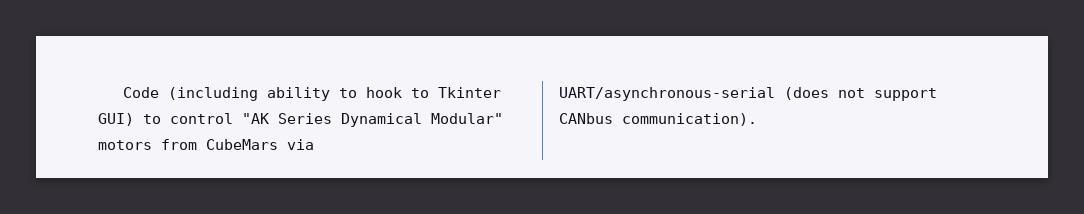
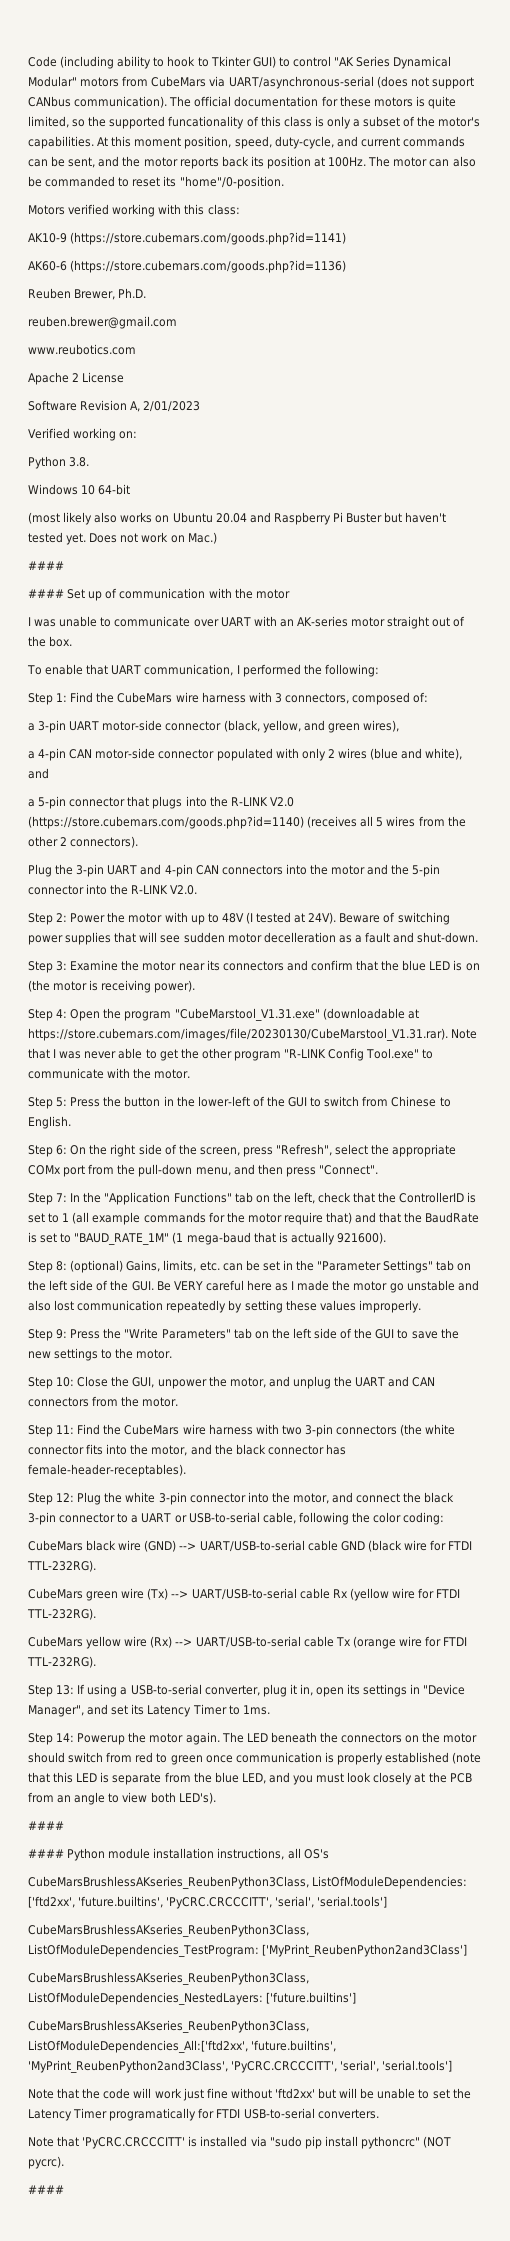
+ The official documentation for these motors is quite limited, so the supported funcationality of this class is only a subset of the motor's capabilities. At this moment position, speed, duty-cycle, and current commands can be sent, and the motor reports back its position at 100Hz. The motor can also be commanded to reset its "home"/0-position.
+ Motors verified working with this class:
+ AK10-9 (https://store.cubemars.com/goods.php?id=1141)
+ AK60-6 (https://store.cubemars.com/goods.php?id=1136)
+ Reuben Brewer, Ph.D.
+ reuben.brewer@gmail.com
+ www.reubotics.com
+ Apache 2 License
+ Software Revision A, 2/01/2023
+ Verified working on:
+ Python 3.8.
+ Windows 10 64-bit
+ (most likely also works on Ubuntu 20.04 and Raspberry Pi Buster but haven't tested yet. Does not work on Mac.)
+ ####
+ #### Set up of communication with the motor
+ I was unable to communicate over UART with an AK-series motor straight out of the box.
+ To enable that UART communication, I performed the following:
+ Step 1: Find the CubeMars wire harness with 3 connectors, composed of:
+ a 3-pin UART motor-side connector (black, yellow, and green wires),
+ a 4-pin CAN motor-side connector populated with only 2 wires (blue and white), and
+ a 5-pin connector that plugs into the R-LINK V2.0 (https://store.cubemars.com/goods.php?id=1140) (receives all 5 wires from the other 2 connectors).
+ Plug the 3-pin UART and 4-pin CAN connectors into the motor and the 5-pin connector into the R-LINK V2.0.
+ Step 2: Power the motor with up to 48V (I tested at 24V). Beware of switching power supplies that will see sudden motor decelleration as a fault and shut-down.
+ Step 3: Examine the motor near its connectors and confirm that the blue LED is on (the motor is receiving power).
+ Step 4: Open the program "CubeMarstool_V1.31.exe" (downloadable at https://store.cubemars.com/images/file/20230130/CubeMarstool_V1.31.rar). Note that I was never able to get the other program "R-LINK Config Tool.exe" to communicate with the motor.
+ Step 5: Press the button in the lower-left of the GUI to switch from Chinese to English.
+ Step 6: On the right side of the screen, press "Refresh", select the appropriate COMx port from the pull-down menu, and then press "Connect".
+ Step 7: In the "Application Functions" tab on the left, check that the ControllerID is set to 1 (all example commands for the motor require that) and that the BaudRate is set to "BAUD_RATE_1M" (1 mega-baud that is actually 921600).
+ Step 8: (optional) Gains, limits, etc. can be set in the "Parameter Settings" tab on the left side of the GUI. Be VERY careful here as I made the motor go unstable and also lost communication repeatedly by setting these values improperly.
+ Step 9: Press the "Write Parameters" tab on the left side of the GUI to save the new settings to the motor.
+ Step 10: Close the GUI, unpower the motor, and unplug the UART and CAN connectors from the motor.
+ Step 11: Find the CubeMars wire harness with two 3-pin connectors (the white connector fits into the motor, and the black connector has female-header-receptables).
+ Step 12: Plug the white 3-pin connector into the motor, and connect the black 3-pin connector to a UART or USB-to-serial cable, following the color coding:
+ CubeMars black wire (GND) --> UART/USB-to-serial cable GND (black wire for FTDI TTL-232RG).
+ CubeMars green wire (Tx) --> UART/USB-to-serial cable Rx (yellow wire for FTDI TTL-232RG).
+ CubeMars yellow wire (Rx) --> UART/USB-to-serial cable Tx (orange wire for FTDI TTL-232RG).
+ Step 13: If using a USB-to-serial converter, plug it in, open its settings in "Device Manager", and set its Latency Timer to 1ms.
+ Step 14: Powerup the motor again. The LED beneath the connectors on the motor should switch from red to green once communication is properly established (note that this LED is separate from the blue LED, and you must look closely at the PCB from an angle to view both LED's).
+ ####
+ #### Python module installation instructions, all OS's
+ CubeMarsBrushlessAKseries_ReubenPython3Class, ListOfModuleDependencies: ['ftd2xx', 'future.builtins', 'PyCRC.CRCCCITT', 'serial', 'serial.tools']
+ CubeMarsBrushlessAKseries_ReubenPython3Class, ListOfModuleDependencies_TestProgram: ['MyPrint_ReubenPython2and3Class']
+ CubeMarsBrushlessAKseries_ReubenPython3Class, ListOfModuleDependencies_NestedLayers: ['future.builtins']
+ CubeMarsBrushlessAKseries_ReubenPython3Class, ListOfModuleDependencies_All:['ftd2xx', 'future.builtins', 'MyPrint_ReubenPython2and3Class', 'PyCRC.CRCCCITT', 'serial', 'serial.tools']
+ Note that the code will work just fine without 'ftd2xx' but will be unable to set the Latency Timer programatically for FTDI USB-to-serial converters.
+ Note that 'PyCRC.CRCCCITT' is installed via "sudo pip install pythoncrc" (NOT pycrc).
+ ####

